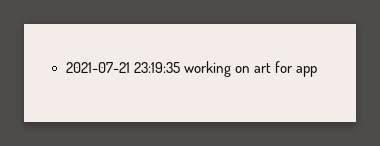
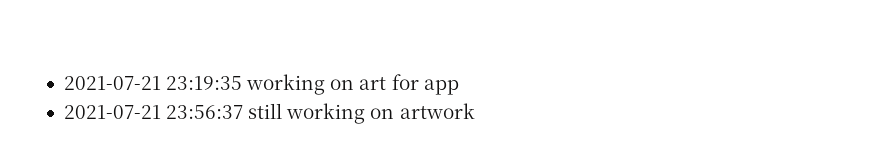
+ 2021-07-21 23:56:37 still working on artwork

